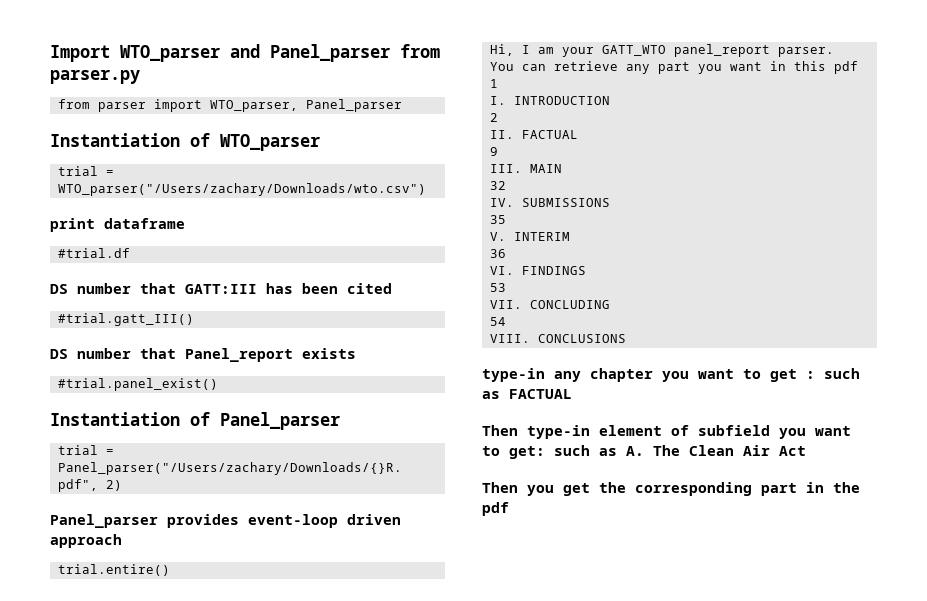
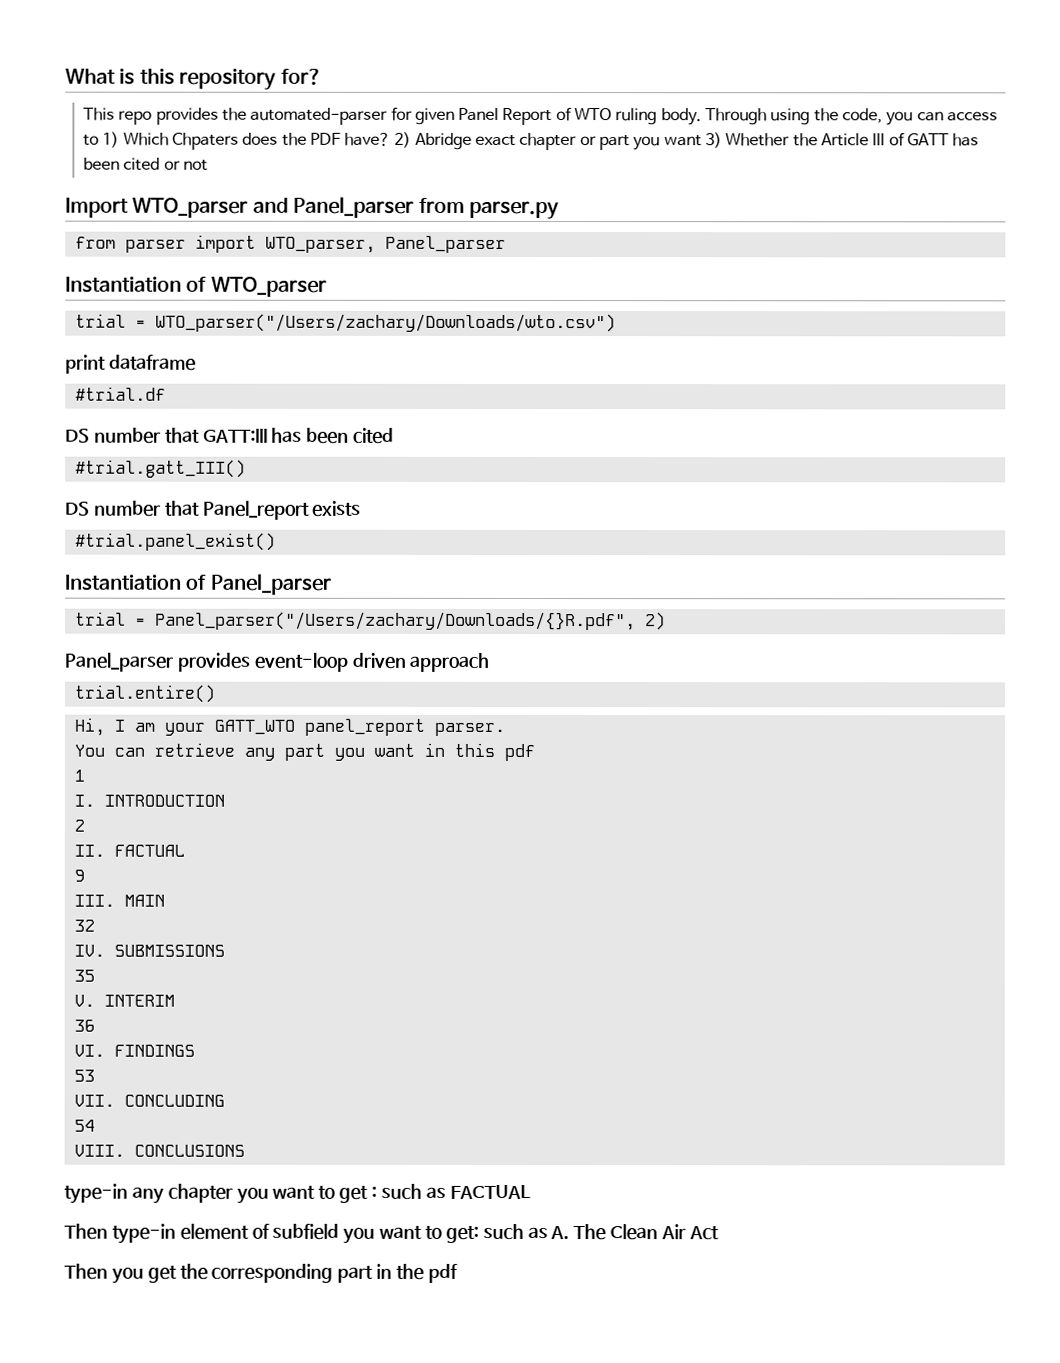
+ What is this repository for?
+ This repo provides the automated-parser for given Panel Report of WTO ruling body. Through using the code, you can access to 1) Which Chpaters does the PDF have? 2) Abridge exact chapter or part you want 3) Whether the Article III of GATT has been cited or not

